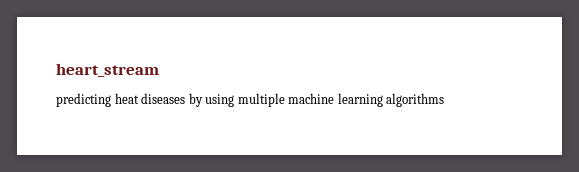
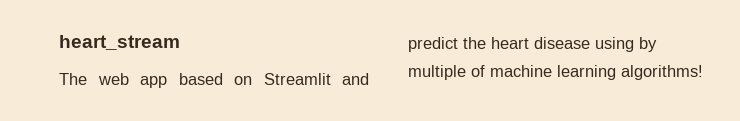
- predicting heat diseases by using multiple machine learning algorithms
+ The web app based on Streamlit and predict the heart disease using by multiple of machine learning algorithms!

